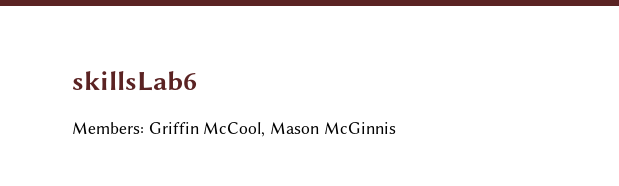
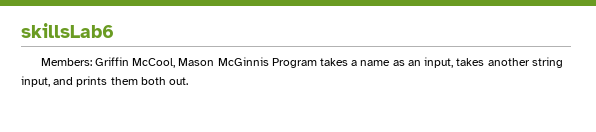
- Members: Griffin McCool, Mason McGinnis
+ Members: Griffin McCool, Mason McGinnis Program takes a name as an input, takes another string input, and prints them both out.

